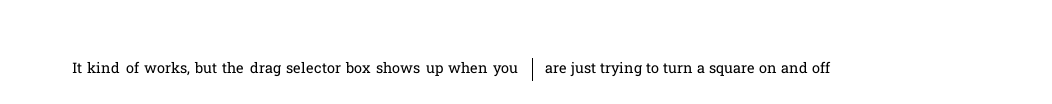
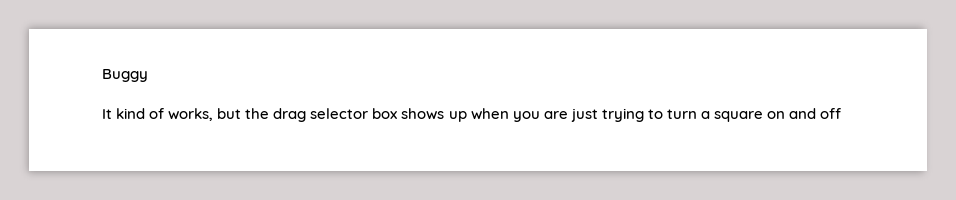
+ Buggy

